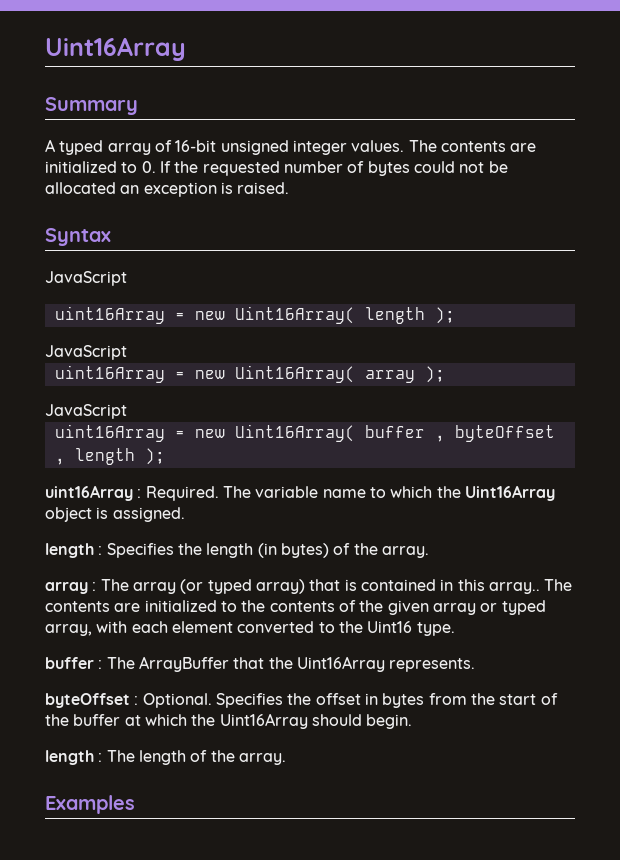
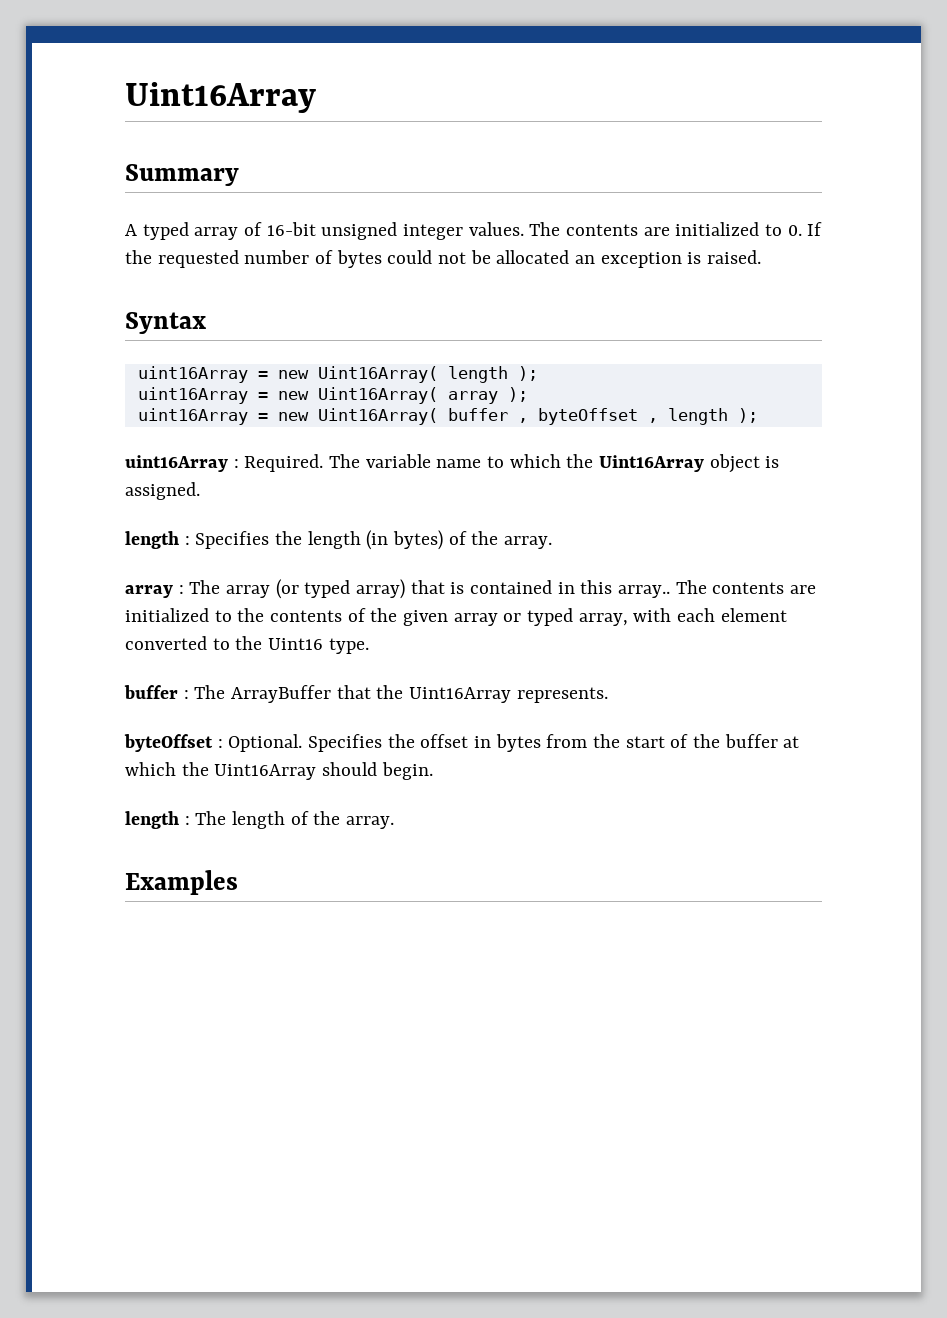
  Syntax
- JavaScript
  uint16Array = new Uint16Array( length );
- JavaScript
  uint16Array = new Uint16Array( array );
- JavaScript

